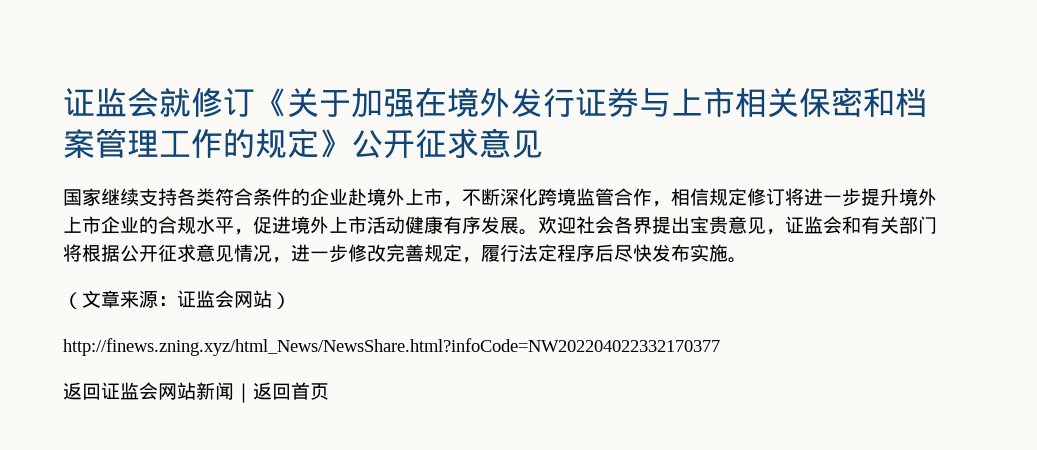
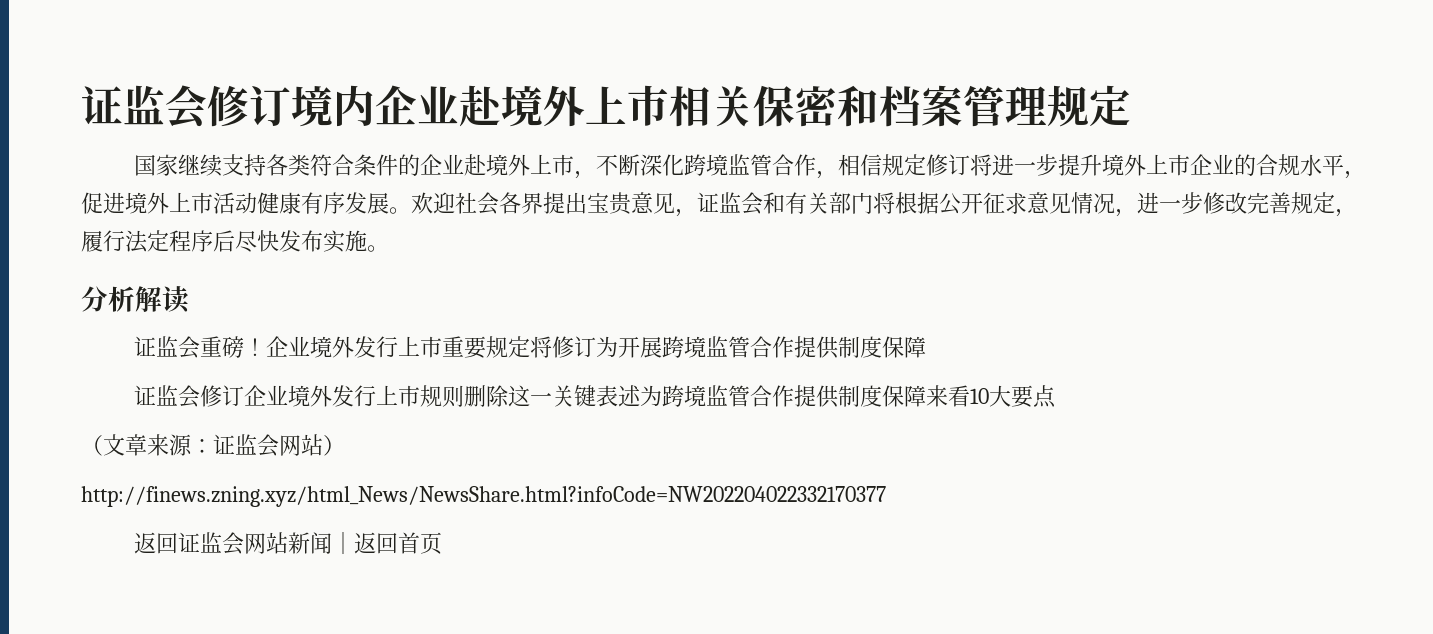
- 证监会就修订《关于加强在境外发行证券与上市相关保密和档案管理工作的规定》公开征求意见
+ 证监会修订境内企业赴境外上市相关保密和档案管理规定
+ 分析解读
+ 证监会重磅！企业境外发行上市重要规定将修订为开展跨境监管合作提供制度保障
+ 证监会修订企业境外发行上市规则删除这一关键表述为跨境监管合作提供制度保障来看10大要点

